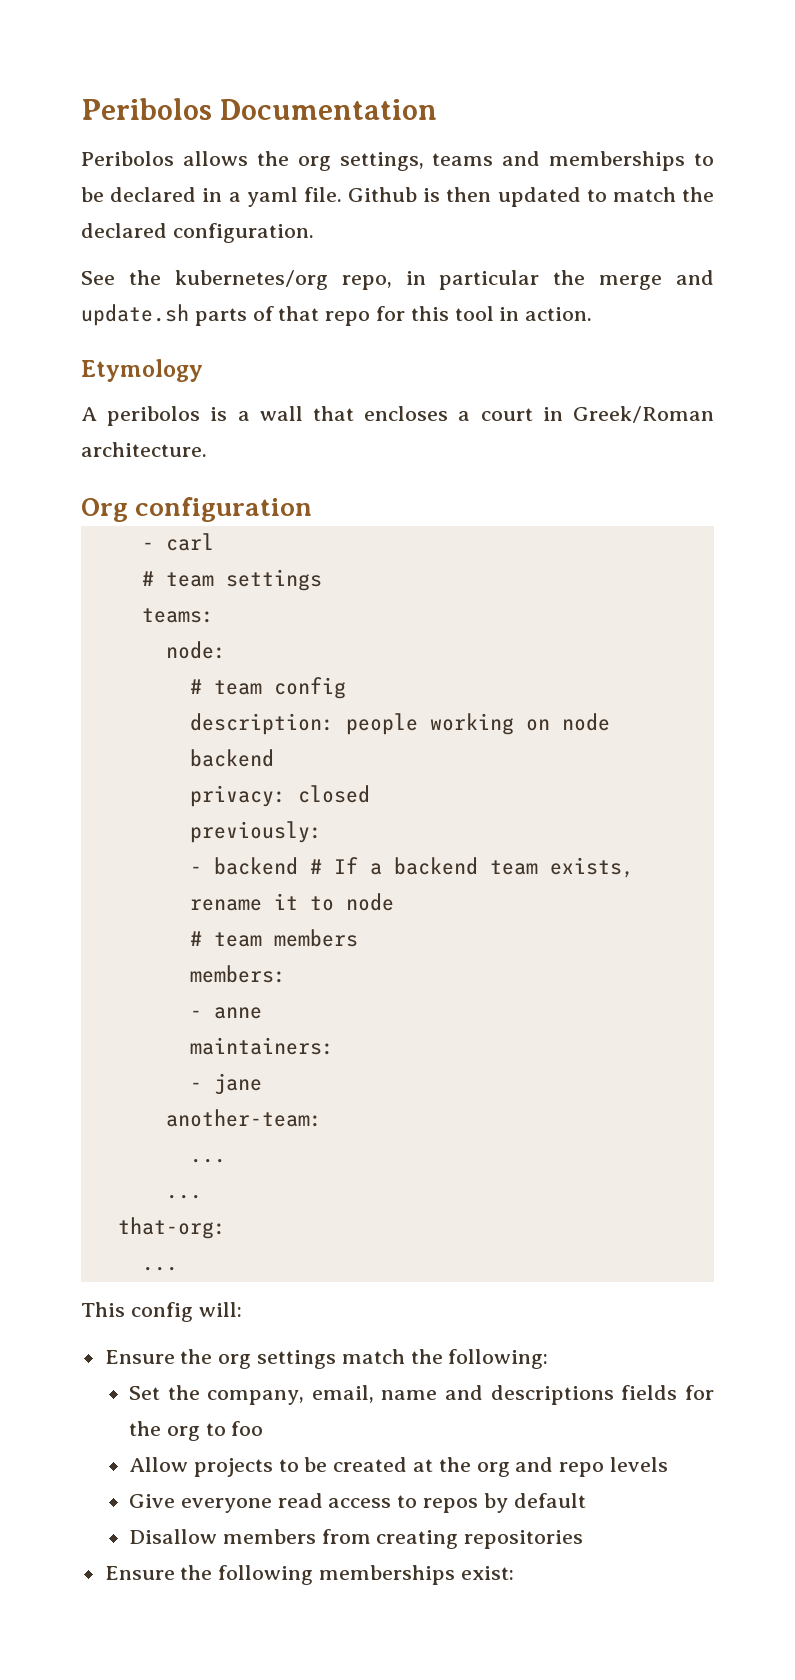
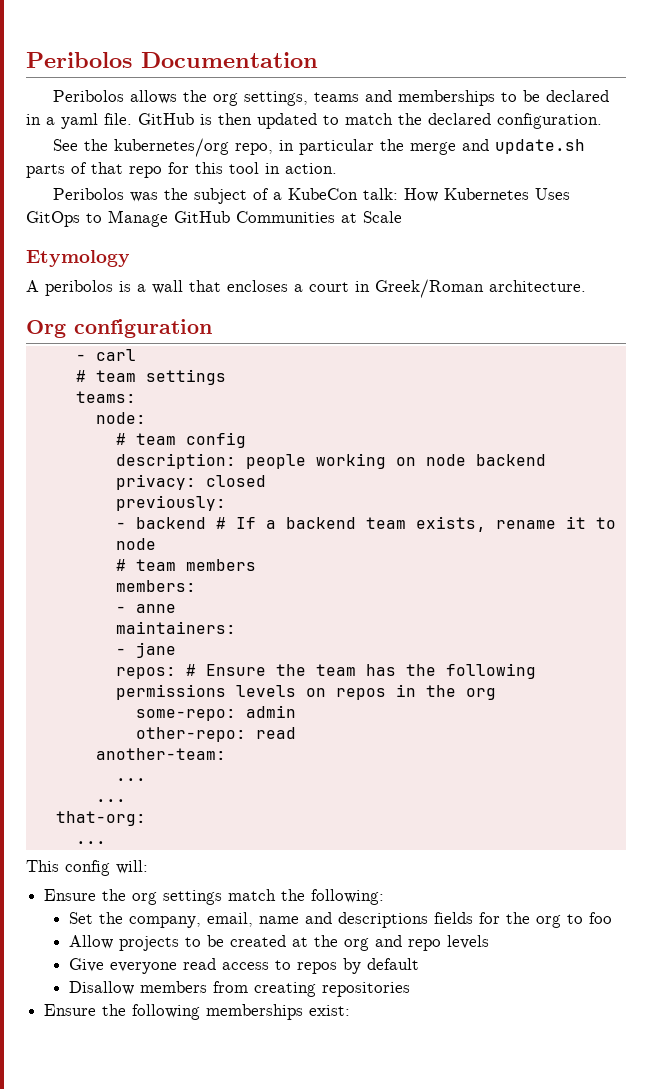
- Github is then updated to match the declared configuration.
+ GitHub is then updated to match the declared configuration.
+ Peribolos was the subject of a KubeCon talk: How Kubernetes Uses GitOps to Manage GitHub Communities at Scale
+ repos: # Ensure the team has the following permissions levels on repos in the org
+ some-repo: admin
+ other-repo: read

